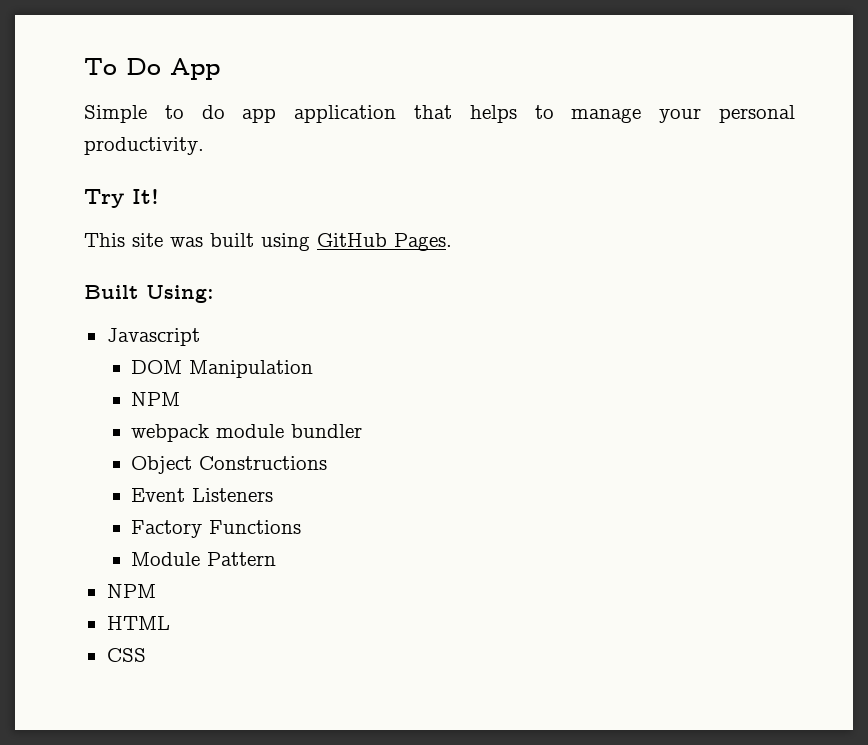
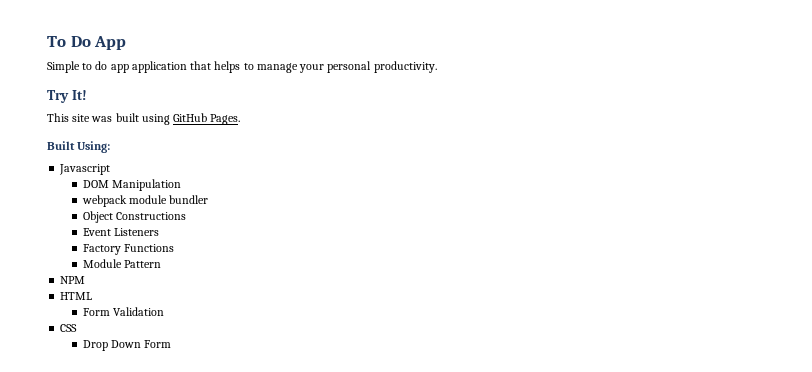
  DOM Manipulation
- NPM
+ Form Validation
+ Drop Down Form

